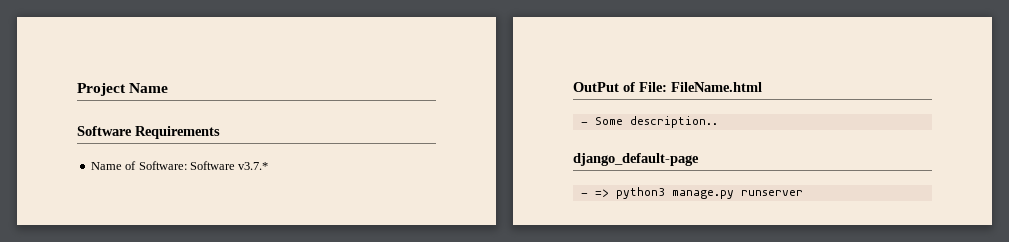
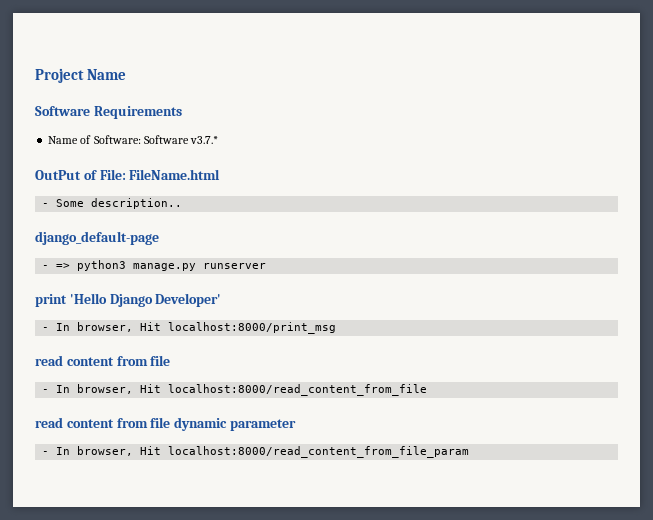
+ print 'Hello Django Developer'
+ - In browser, Hit localhost:8000/print_msg
+ read content from file
+ - In browser, Hit localhost:8000/read_content_from_file
+ read content from file dynamic parameter
+ - In browser, Hit localhost:8000/read_content_from_file_param

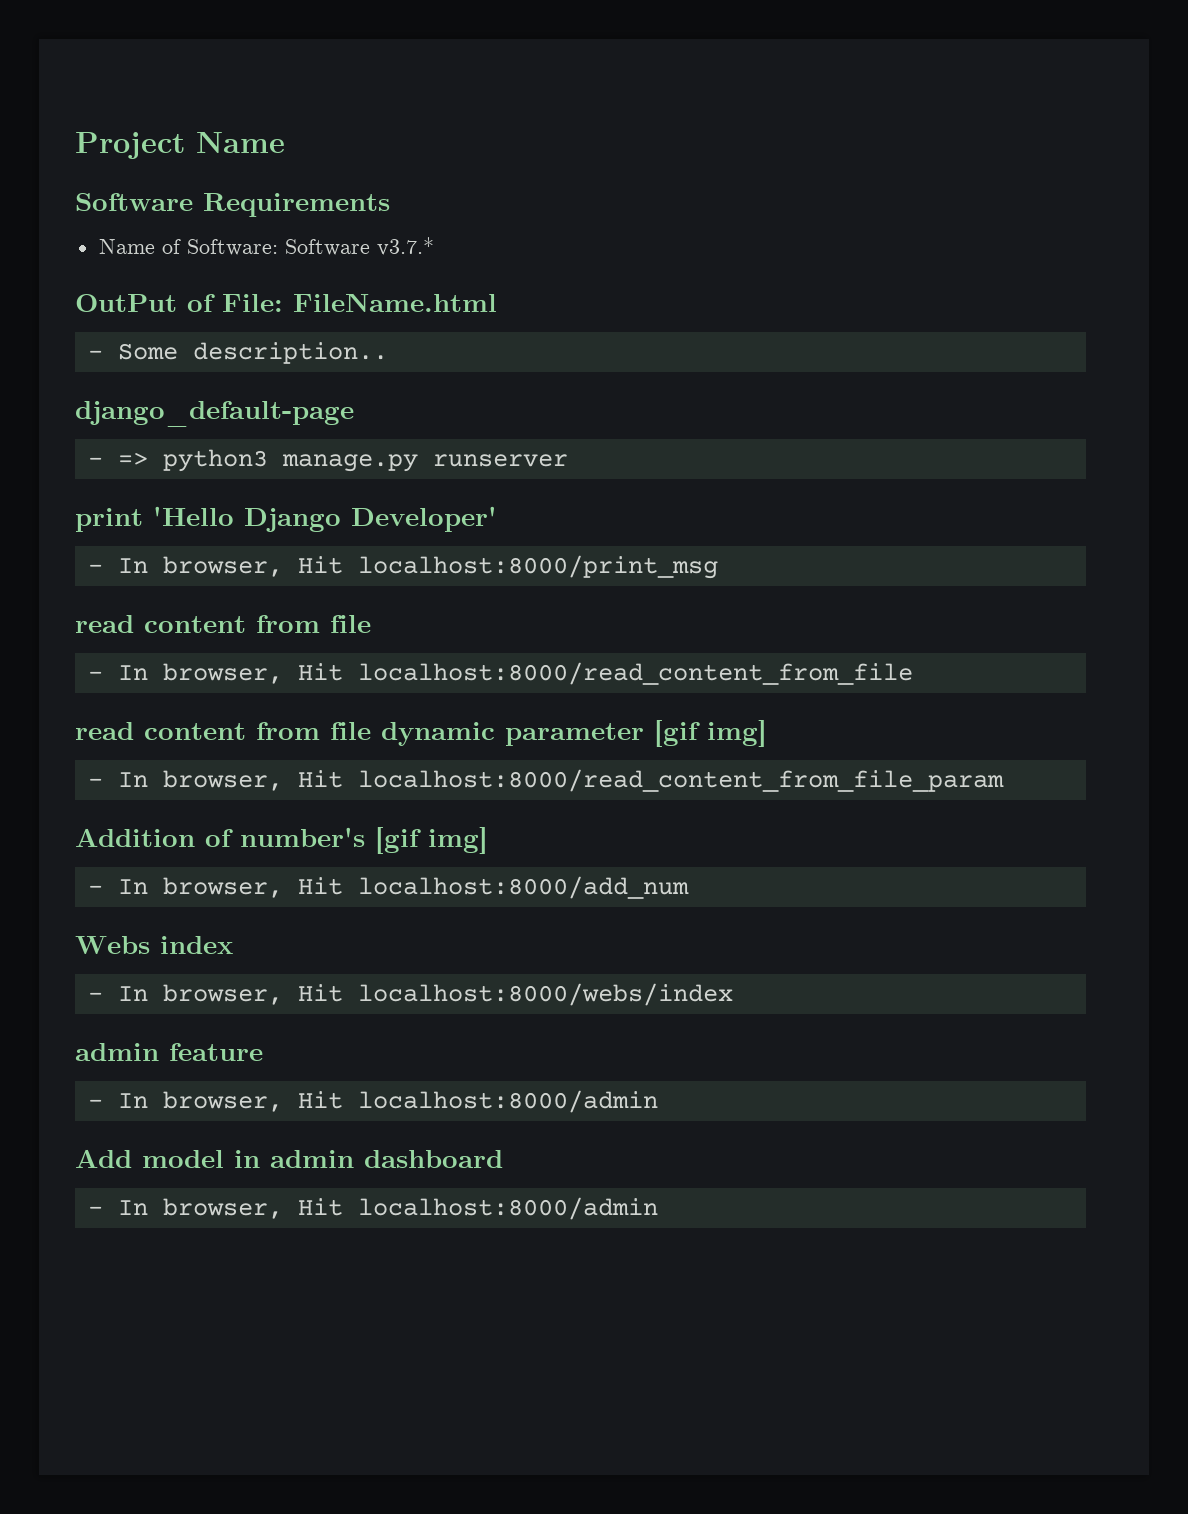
- read content from file dynamic parameter
+ read content from file dynamic parameter [gif img]
+ Addition of number's [gif img]
+ - In browser, Hit localhost:8000/add_num
+ Webs index
+ - In browser, Hit localhost:8000/webs/index
+ admin feature
+ - In browser, Hit localhost:8000/admin
+ Add model in admin dashboard
+ - In browser, Hit localhost:8000/admin

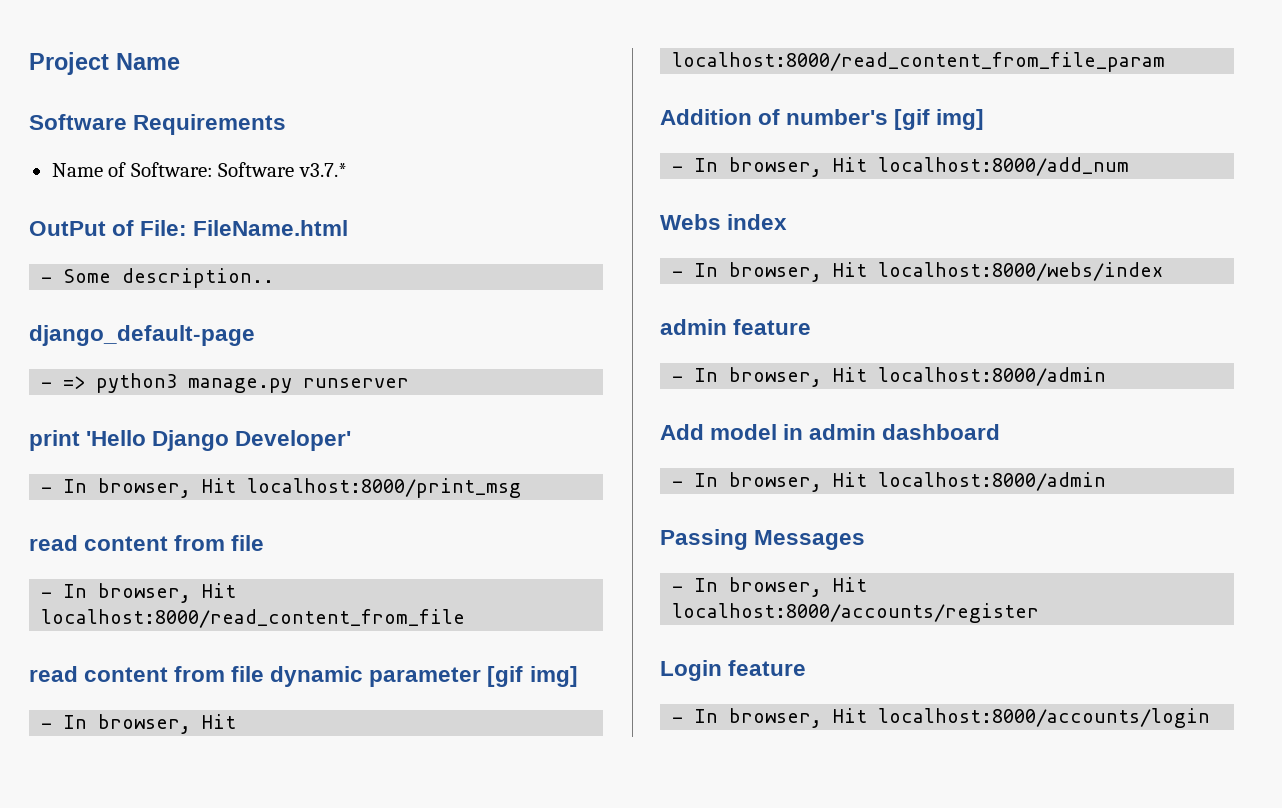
+ Passing Messages
+ - In browser, Hit localhost:8000/accounts/register
+ Login feature
+ - In browser, Hit localhost:8000/accounts/login

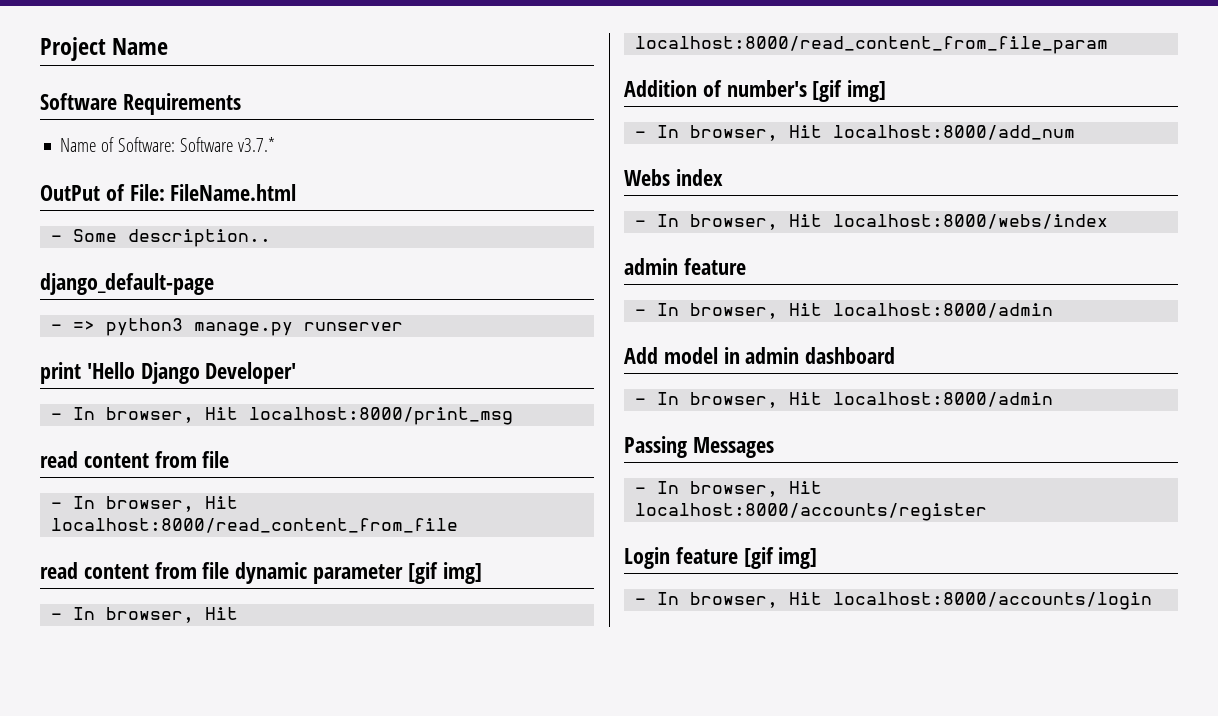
- Login feature
+ Login feature [gif img]

